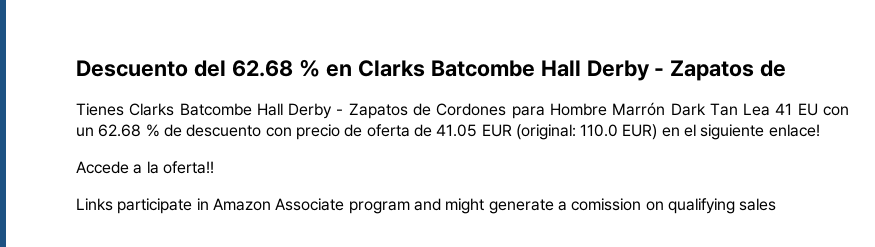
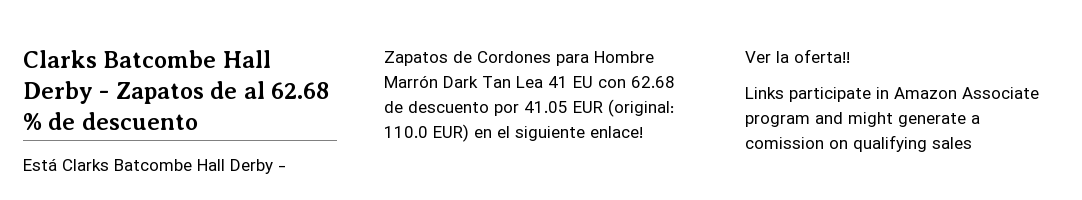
- Descuento del 62.68 % en Clarks Batcombe Hall Derby - Zapatos de
- Tienes Clarks Batcombe Hall Derby - Zapatos de Cordones para Hombre Marrón Dark Tan Lea 41 EU con un 62.68 % de descuento con precio de oferta de 41.05 EUR (original: 110.0 EUR) en el siguiente enlace!
+ Clarks Batcombe Hall Derby - Zapatos de al 62.68 % de descuento
+ Está Clarks Batcombe Hall Derby - Zapatos de Cordones para Hombre Marrón Dark Tan Lea 41 EU con 62.68 de descuento por 41.05 EUR (original: 110.0 EUR) en el siguiente enlace!
- Accede a la oferta!!
+ Ver la oferta!!

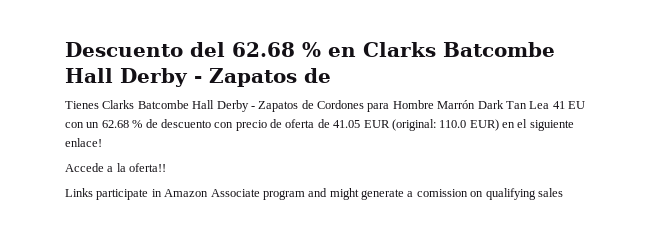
- Clarks Batcombe Hall Derby - Zapatos de al 62.68 % de descuento
- Está Clarks Batcombe Hall Derby - Zapatos de Cordones para Hombre Marrón Dark Tan Lea 41 EU con 62.68 de descuento por 41.05 EUR (original: 110.0 EUR) en el siguiente enlace!
+ Descuento del 62.68 % en Clarks Batcombe Hall Derby - Zapatos de
+ Tienes Clarks Batcombe Hall Derby - Zapatos de Cordones para Hombre Marrón Dark Tan Lea 41 EU con un 62.68 % de descuento con precio de oferta de 41.05 EUR (original: 110.0 EUR) en el siguiente enlace!
- Ver la oferta!!
+ Accede a la oferta!!

